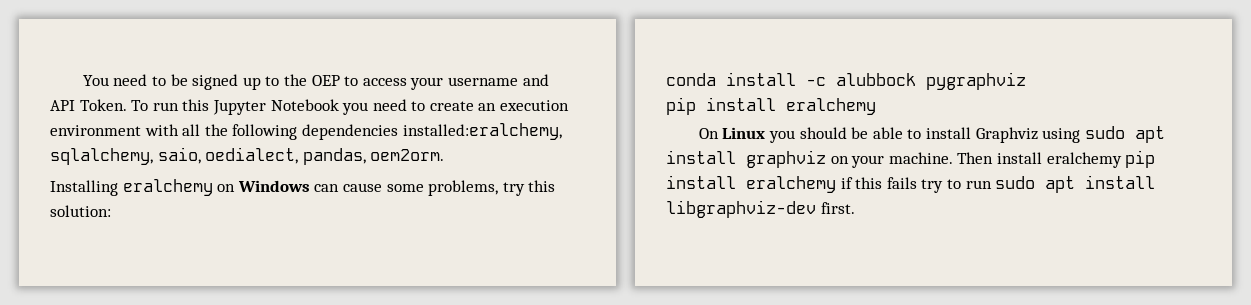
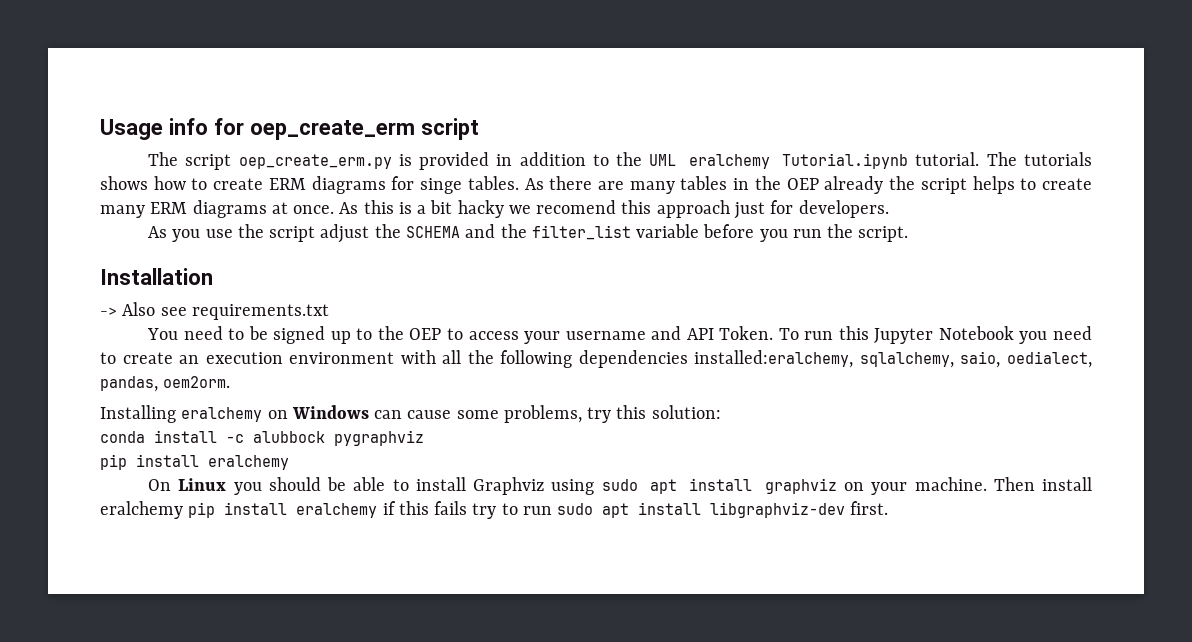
+ Usage info for oep_create_erm script
+ The script oep_create_erm.py is provided in addition to the UML eralchemy Tutorial.ipynb tutorial. The tutorials shows how to create ERM diagrams for singe tables. As there are many tables in the OEP already the script helps to create many ERM diagrams at once. As this is a bit hacky we recomend this approach just for developers.
+ As you use the script adjust the SCHEMA and the filter_list variable before you run the script.
+ Installation
+ -> Also see requirements.txt

